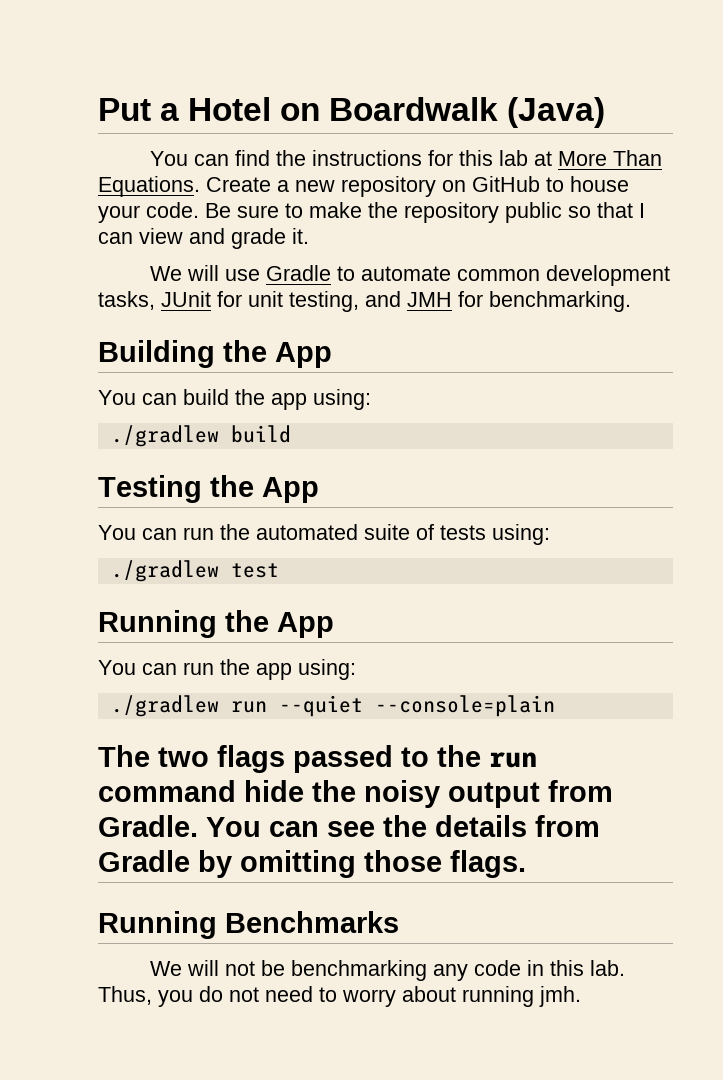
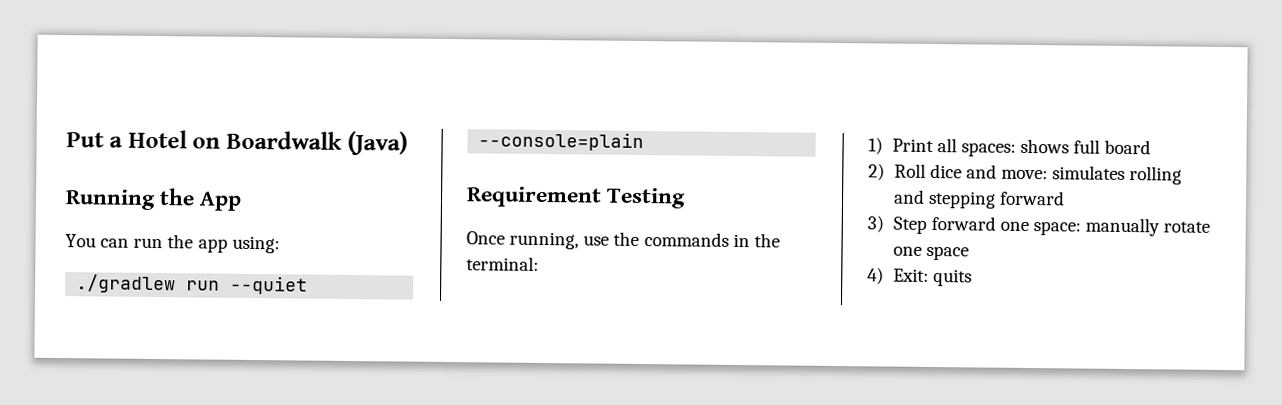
- You can find the instructions for this lab at More Than Equations. Create a new repository on GitHub to house your code. Be sure to make the repository public so that I can view and grade it.
- We will use Gradle to automate common development tasks, JUnit for unit testing, and JMH for benchmarking.
- Building the App
- You can build the app using:
- ./gradlew build
- Testing the App
- You can run the automated suite of tests using:
- ./gradlew test
- The two flags passed to the run command hide the noisy output from Gradle. You can see the details from Gradle by omitting those flags.
- Running Benchmarks
- We will not be benchmarking any code in this lab. Thus, you do not need to worry about running jmh.
+ Requirement Testing
+ Once running, use the commands in the terminal:
+ 1) Print all spaces: shows full board
+ 2) Roll dice and move: simulates rolling and stepping forward
+ 3) Step forward one space: manually rotate one space
+ 4) Exit: quits

